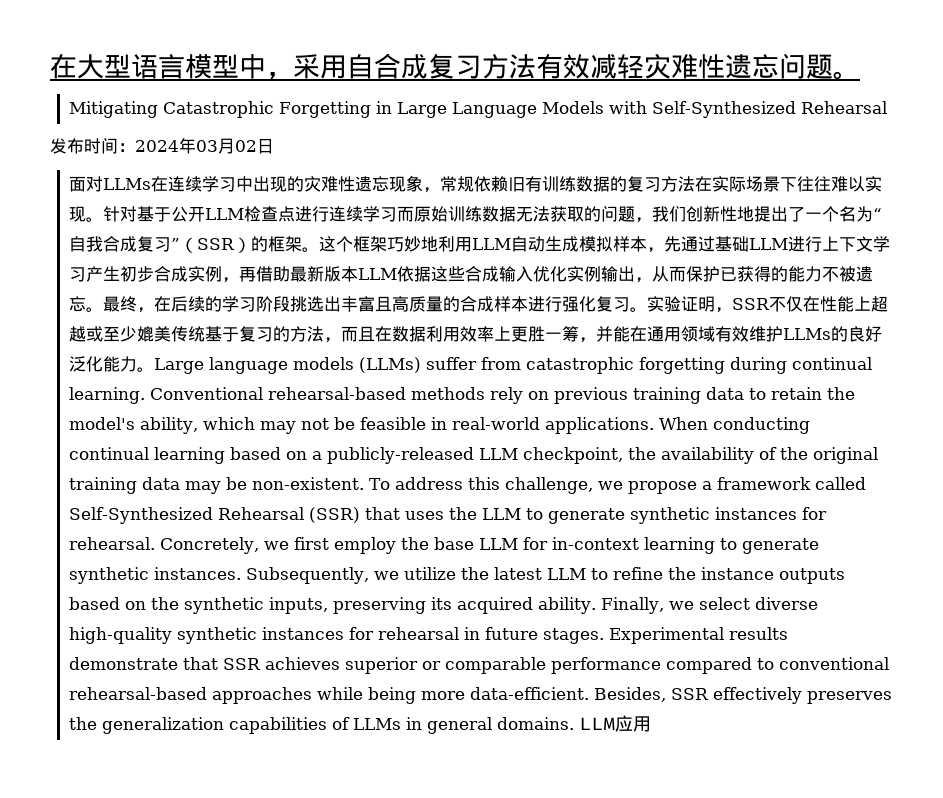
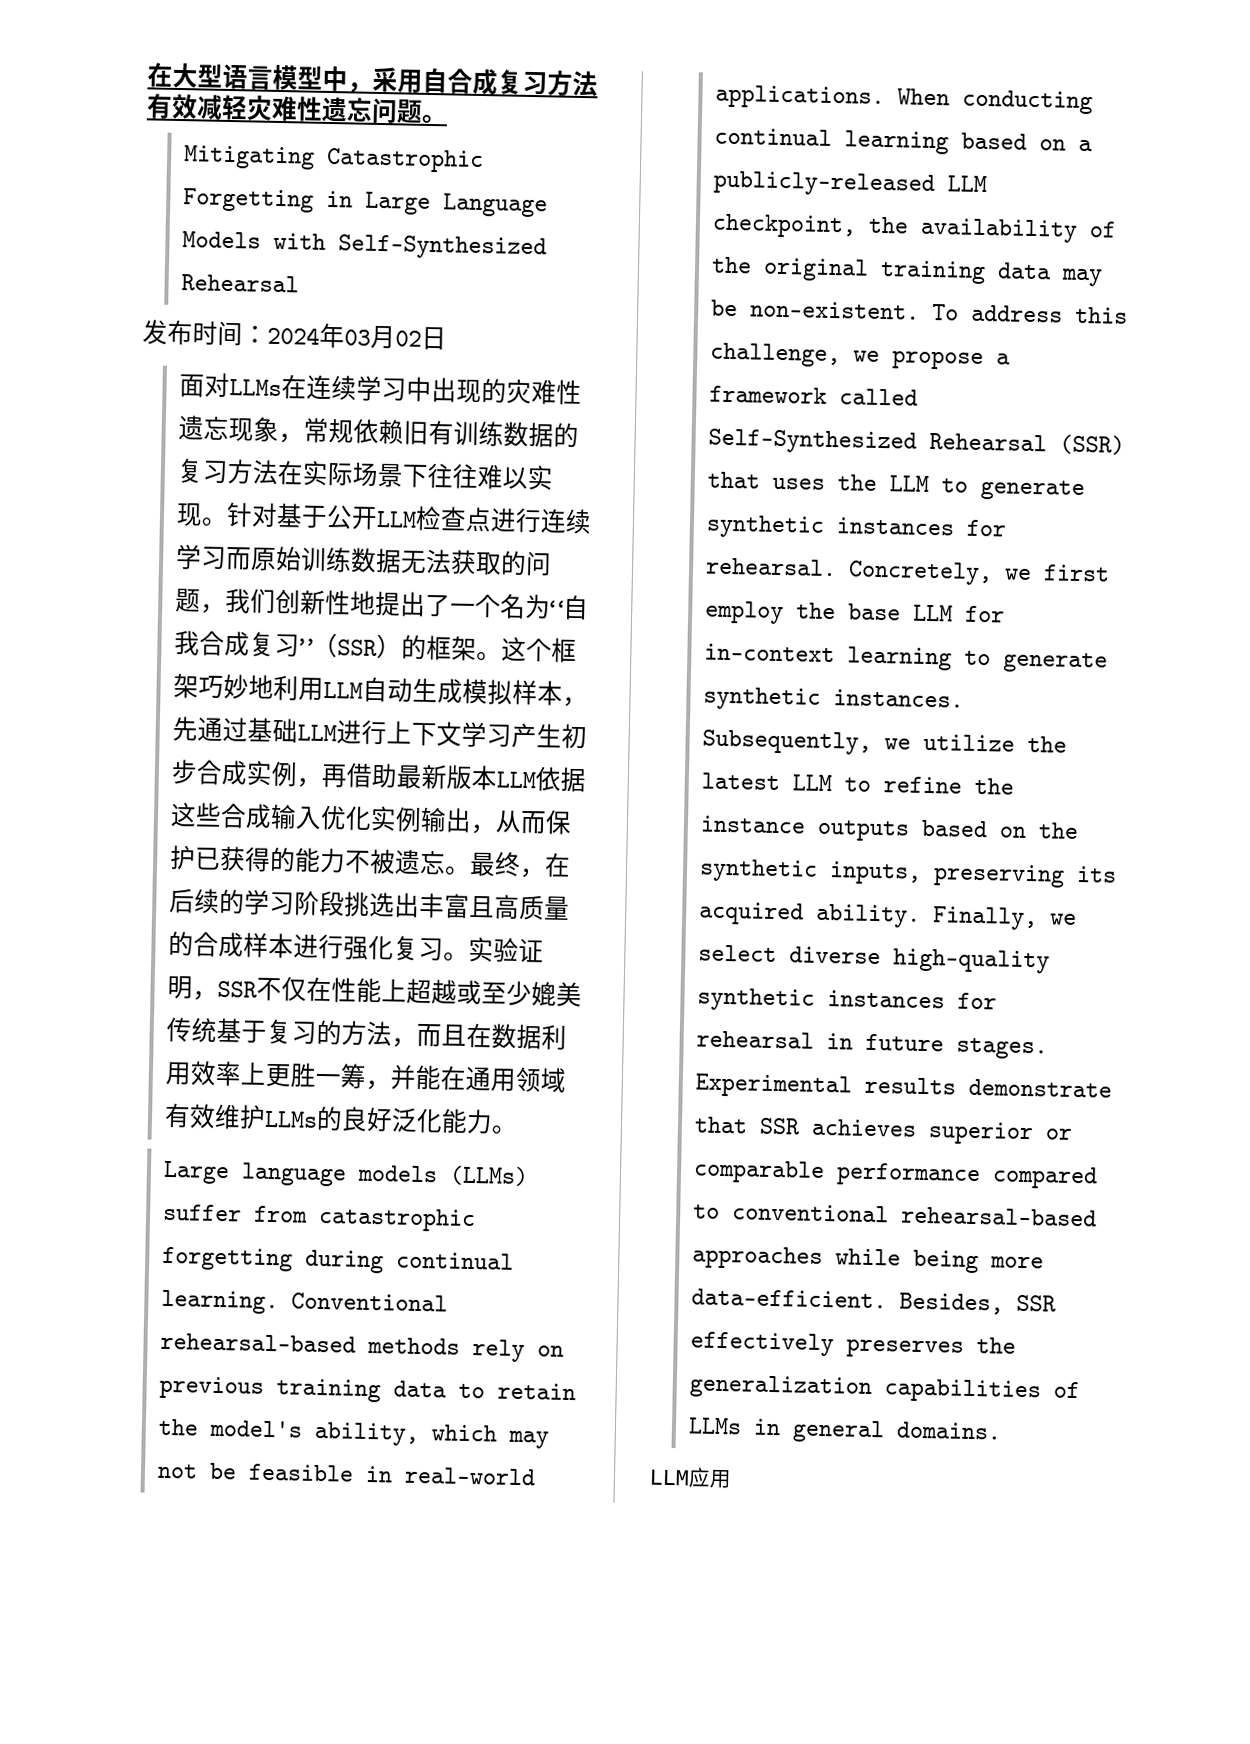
- 实验证明，SSR不仅在性能上超越或至少媲美传统基于复习的方法，而且在数据利用效率上更胜一筹，并能在通用领域有效维护LLMs的良好泛化能力。Large language models (LLMs) suffer from catastrophic forgetting during continual learning.
+ 实验证明，SSR不仅在性能上超越或至少媲美传统基于复习的方法，而且在数据利用效率上更胜一筹，并能在通用领域有效维护LLMs的良好泛化能力。
+ Large language models (LLMs) suffer from catastrophic forgetting during continual learning.
- Besides, SSR effectively preserves the generalization capabilities of LLMs in general domains. LLM应用
+ Besides, SSR effectively preserves the generalization capabilities of LLMs in general domains.
+ LLM应用

